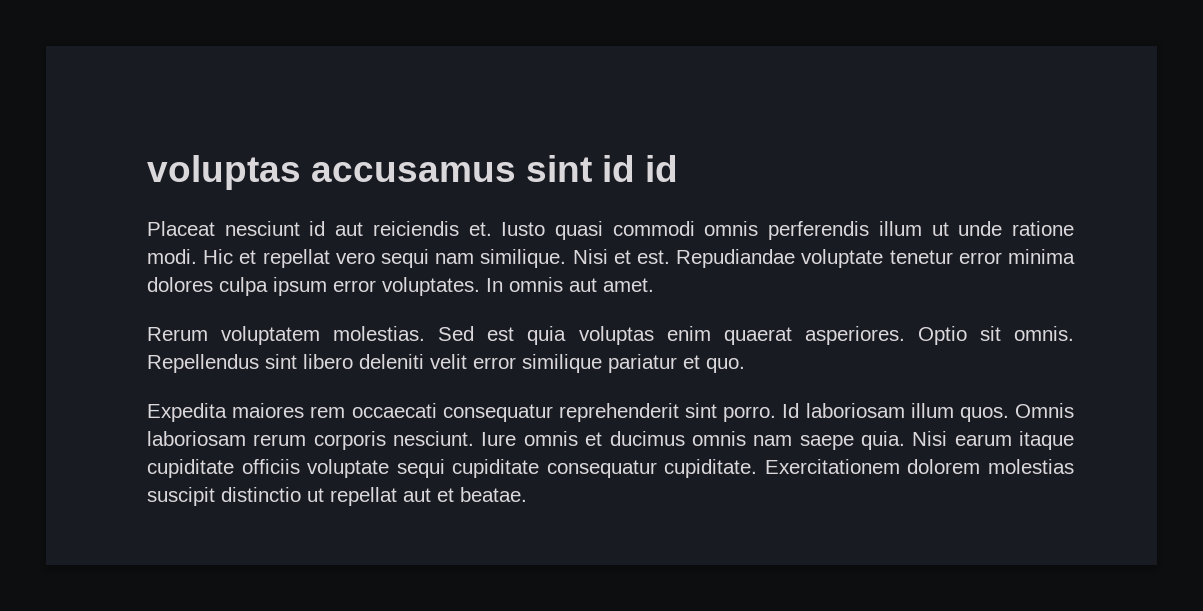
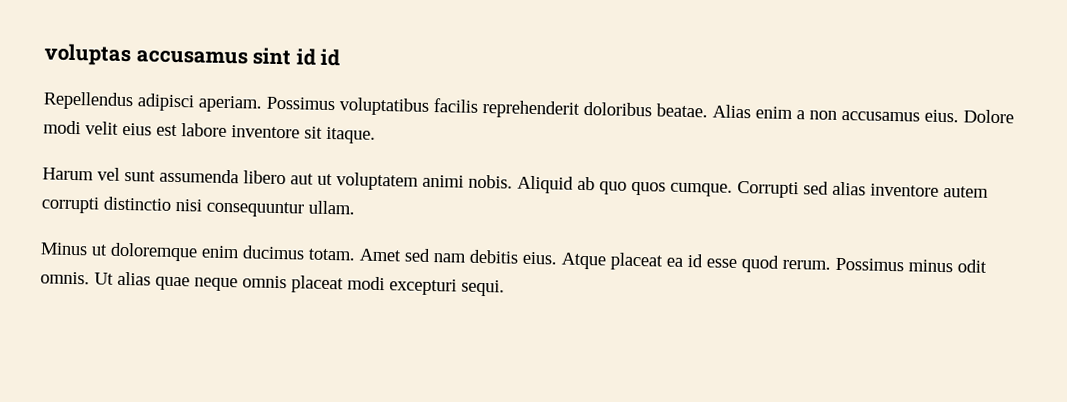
- Placeat nesciunt id aut reiciendis et. Iusto quasi commodi omnis perferendis illum ut unde ratione modi. Hic et repellat vero sequi nam similique. Nisi et est. Repudiandae voluptate tenetur error minima dolores culpa ipsum error voluptates. In omnis aut amet.
- Rerum voluptatem molestias. Sed est quia voluptas enim quaerat asperiores. Optio sit omnis. Repellendus sint libero deleniti velit error similique pariatur et quo.
- Expedita maiores rem occaecati consequatur reprehenderit sint porro. Id laboriosam illum quos. Omnis laboriosam rerum corporis nesciunt. Iure omnis et ducimus omnis nam saepe quia. Nisi earum itaque cupiditate officiis voluptate sequi cupiditate consequatur cupiditate. Exercitationem dolorem molestias suscipit distinctio ut repellat aut et beatae.
+ Repellendus adipisci aperiam. Possimus voluptatibus facilis reprehenderit doloribus beatae. Alias enim a non accusamus eius. Dolore modi velit eius est labore inventore sit itaque.
+ Harum vel sunt assumenda libero aut ut voluptatem animi nobis. Aliquid ab quo quos cumque. Corrupti sed alias inventore autem corrupti distinctio nisi consequuntur ullam.
+ Minus ut doloremque enim ducimus totam. Amet sed nam debitis eius. Atque placeat ea id esse quod rerum. Possimus minus odit omnis. Ut alias quae neque omnis placeat modi excepturi sequi.

